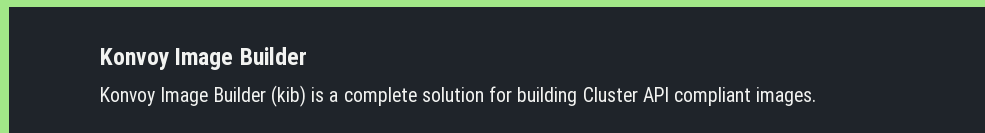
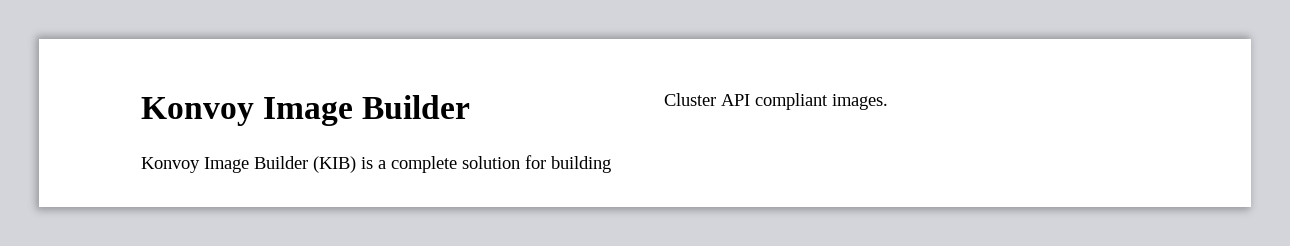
- Konvoy Image Builder (kib) is a complete solution for building Cluster API compliant images.
+ Konvoy Image Builder (KIB) is a complete solution for building Cluster API compliant images.

